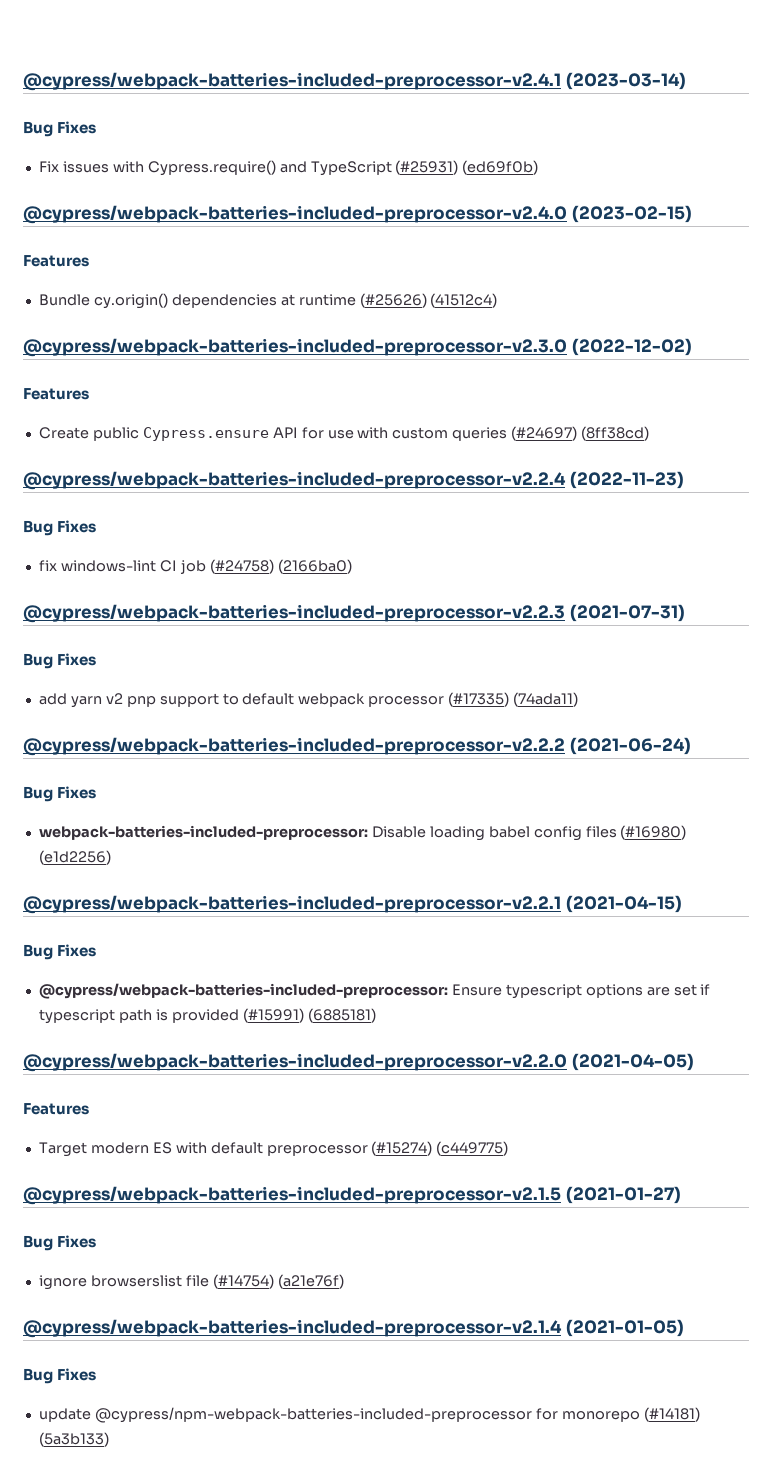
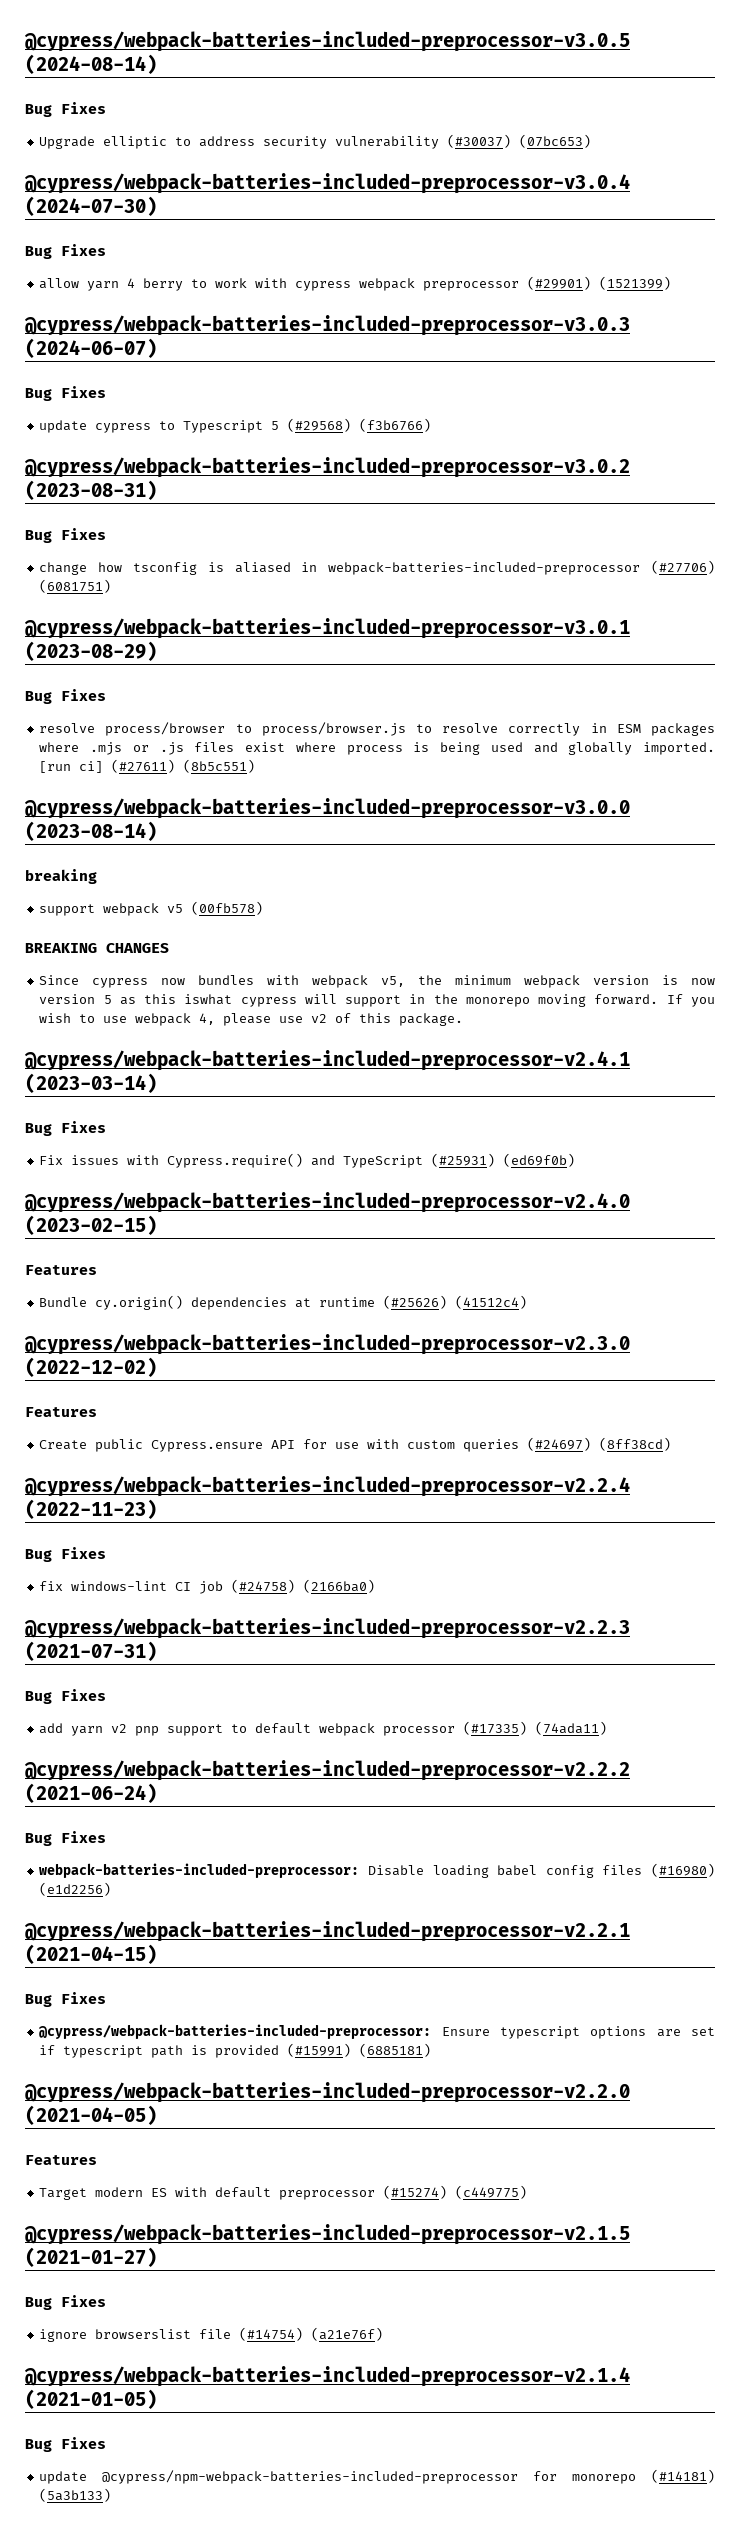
+ @cypress/webpack-batteries-included-preprocessor-v3.0.5 (2024-08-14)
+ Bug Fixes
+ Upgrade elliptic to address security vulnerability (#30037) (07bc653)
+ @cypress/webpack-batteries-included-preprocessor-v3.0.4 (2024-07-30)
+ Bug Fixes
+ allow yarn 4 berry to work with cypress webpack preprocessor (#29901) (1521399)
+ @cypress/webpack-batteries-included-preprocessor-v3.0.3 (2024-06-07)
+ Bug Fixes
+ update cypress to Typescript 5 (#29568) (f3b6766)
+ @cypress/webpack-batteries-included-preprocessor-v3.0.2 (2023-08-31)
+ Bug Fixes
+ change how tsconfig is aliased in webpack-batteries-included-preprocessor (#27706) (6081751)
+ @cypress/webpack-batteries-included-preprocessor-v3.0.1 (2023-08-29)
+ Bug Fixes
+ resolve process/browser to process/browser.js to resolve correctly in ESM packages where .mjs or .js files exist where process is being used and globally imported. [run ci] (#27611) (8b5c551)
+ @cypress/webpack-batteries-included-preprocessor-v3.0.0 (2023-08-14)
+ breaking
+ support webpack v5 (00fb578)
+ BREAKING CHANGES
+ Since cypress now bundles with webpack v5, the minimum webpack version is now version 5 as this iswhat cypress will support in the monorepo moving forward. If you wish to use webpack 4, please use v2 of this package.

